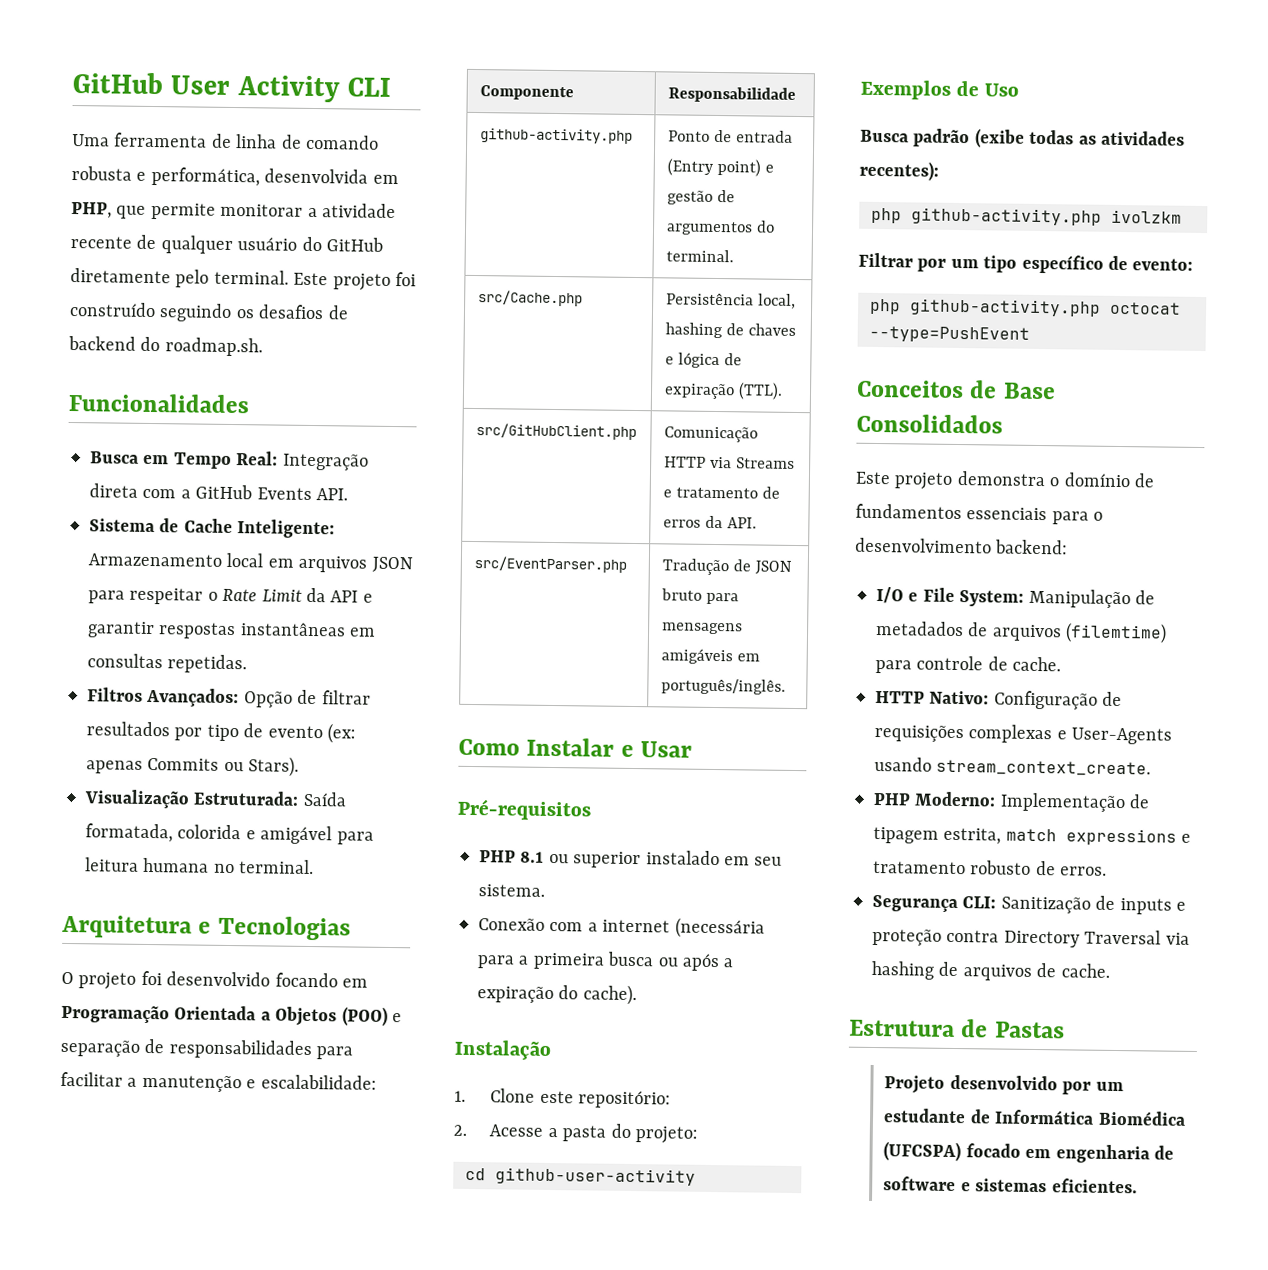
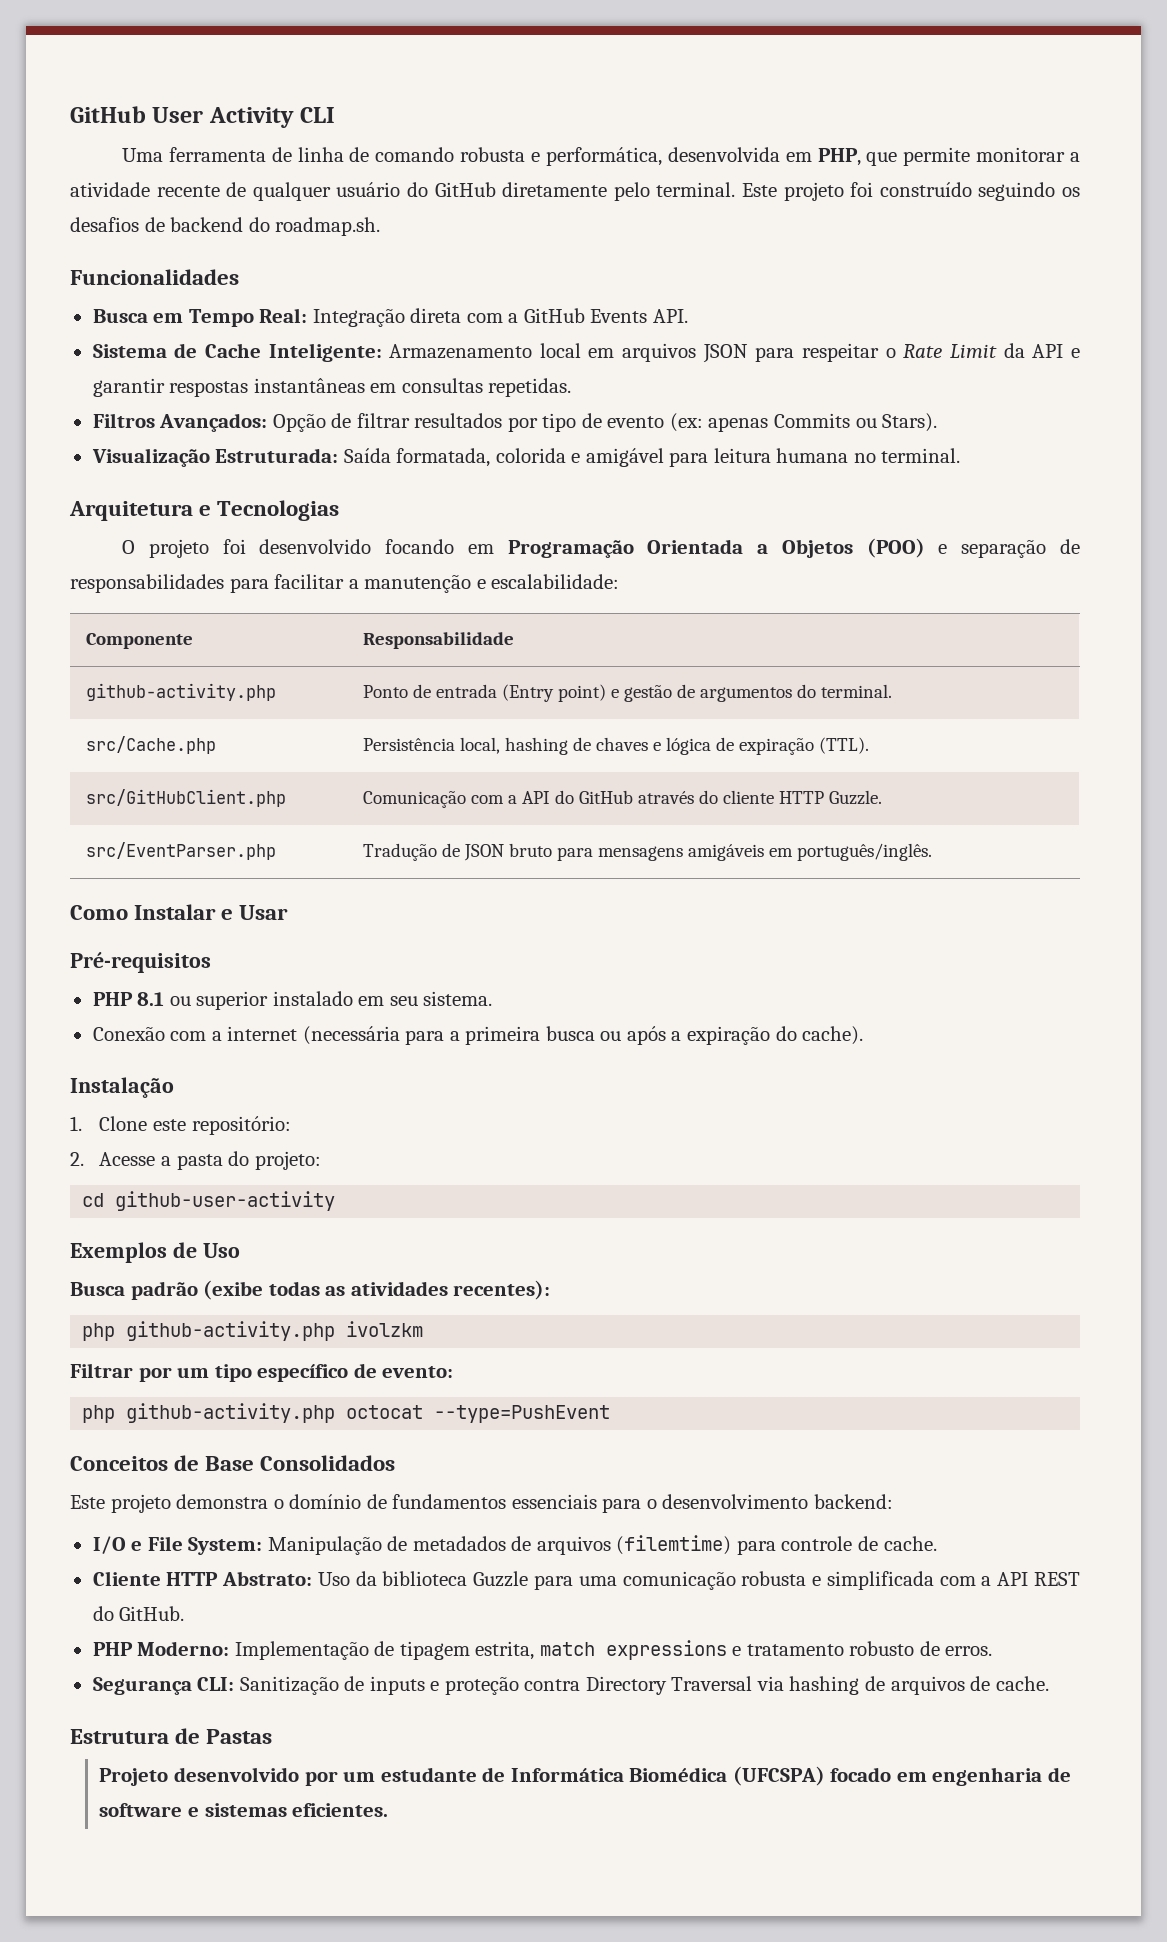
- src/GitHubClient.php | Comunicação HTTP via Streams e tratamento de erros da API.
+ src/GitHubClient.php | Comunicação com a API do GitHub através do cliente HTTP Guzzle.
- HTTP Nativo: Configuração de requisições complexas e User-Agents usando stream_context_create.
+ Cliente HTTP Abstrato: Uso da biblioteca Guzzle para uma comunicação robusta e simplificada com a API REST do GitHub.

